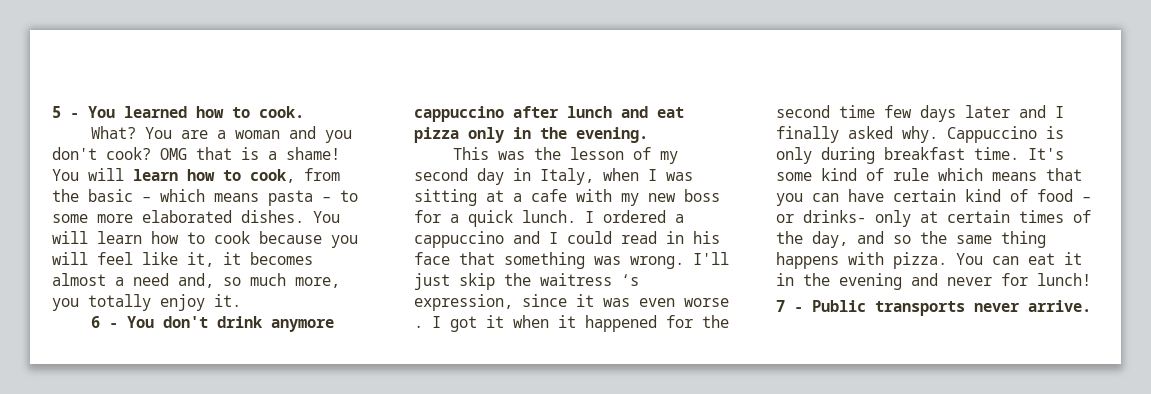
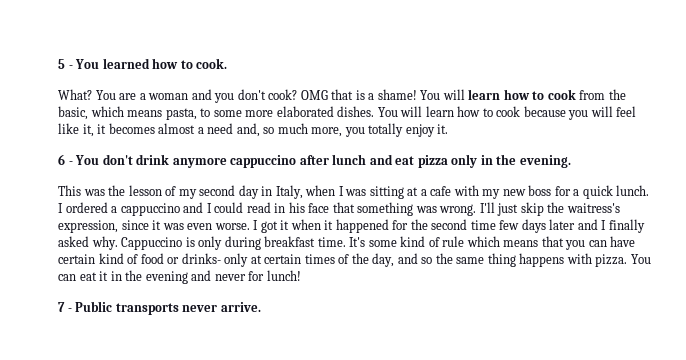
- You will learn how to cook, from the basic – which means pasta – to some more elaborated dishes.
+ You will learn how to cook from the basic, which means pasta, to some more elaborated dishes.
- I'll just skip the waitress ‘s expression, since it was even worse .
+ I'll just skip the waitress's expression, since it was even worse.
- It's some kind of rule which means that you can have certain kind of food – or drinks- only at certain times of the day, and so the same thing happens with pizza.
+ It's some kind of rule which means that you can have certain kind of food or drinks- only at certain times of the day, and so the same thing happens with pizza.

